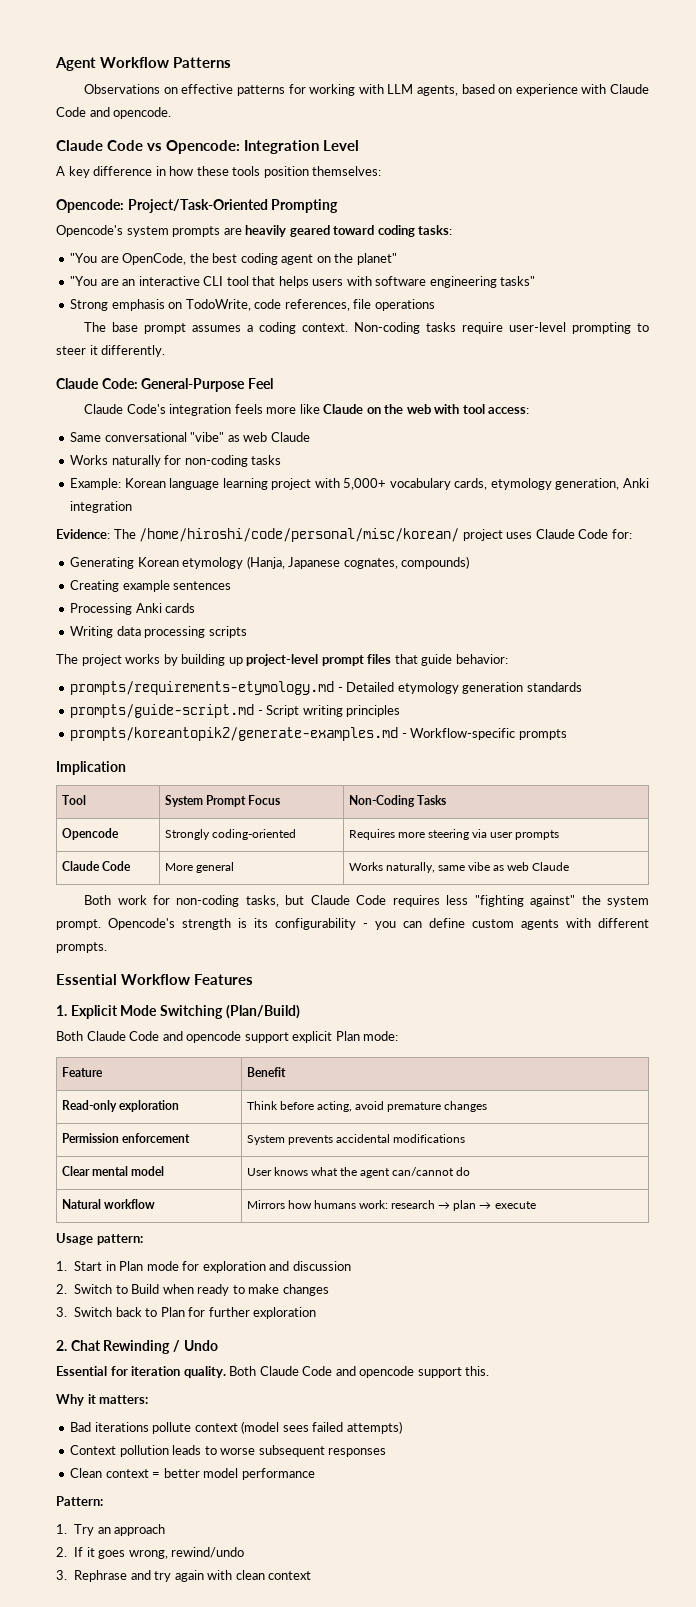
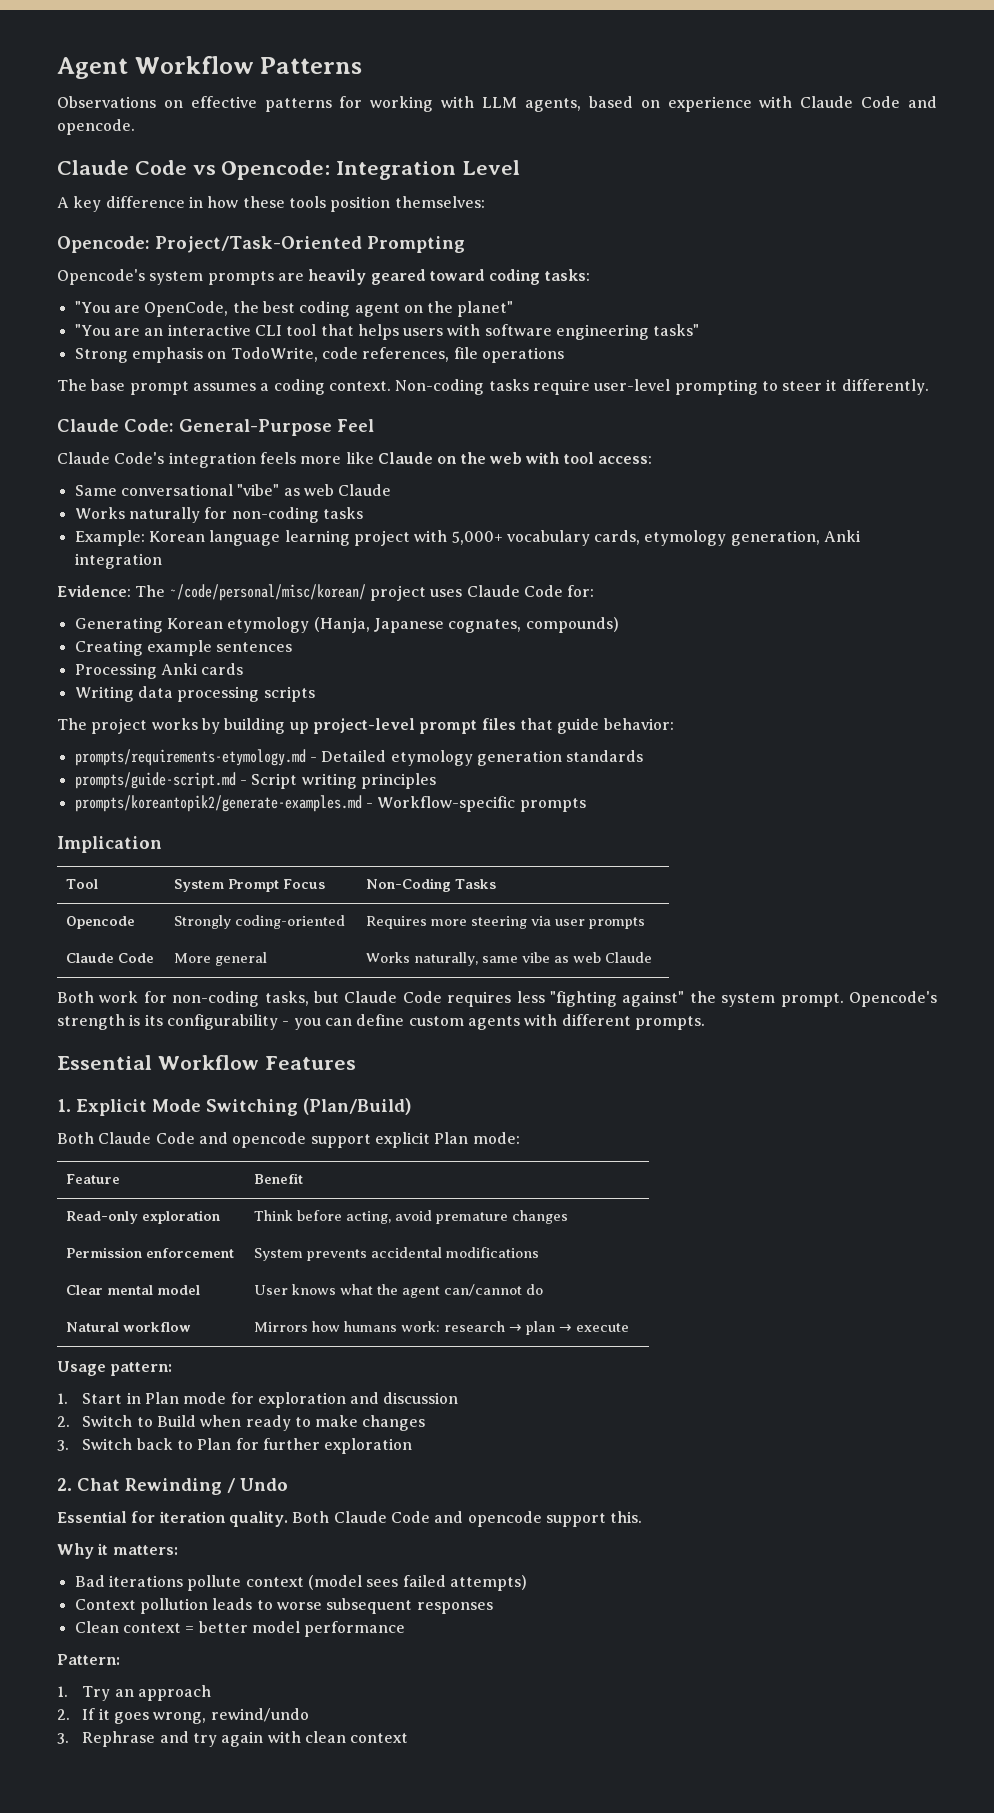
- Evidence: The /home/hiroshi/code/personal/misc/korean/ project uses Claude Code for:
+ Evidence: The ~/code/personal/misc/korean/ project uses Claude Code for:

